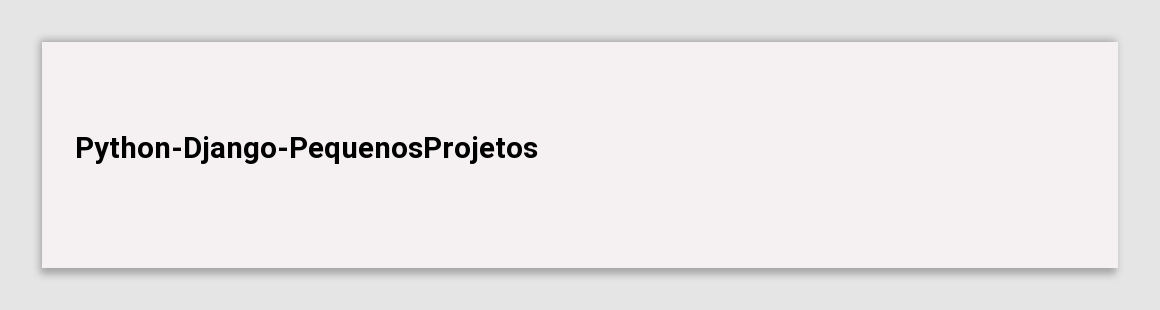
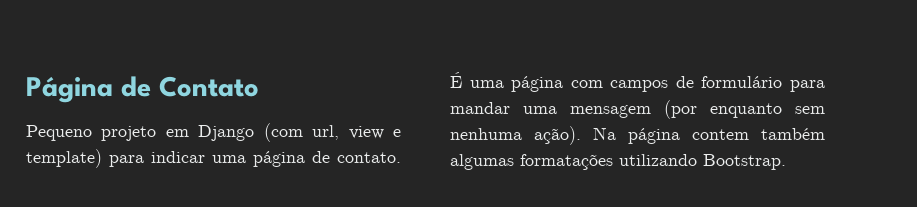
- Python-Django-PequenosProjetos
+ Página de Contato
+ Pequeno projeto em Django (com url, view e template) para indicar uma página de contato. É uma página com campos de formulário para mandar uma mensagem (por enquanto sem nenhuma ação). Na página contem também algumas formatações utilizando Bootstrap.

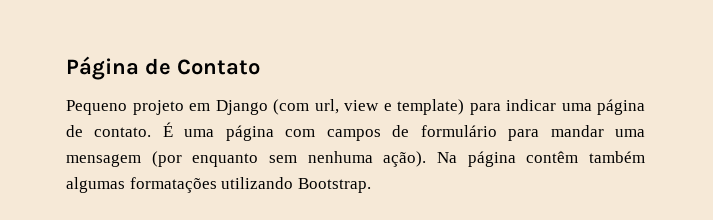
- Na página contem também algumas formatações utilizando Bootstrap.
+ Na página contêm também algumas formatações utilizando Bootstrap.

